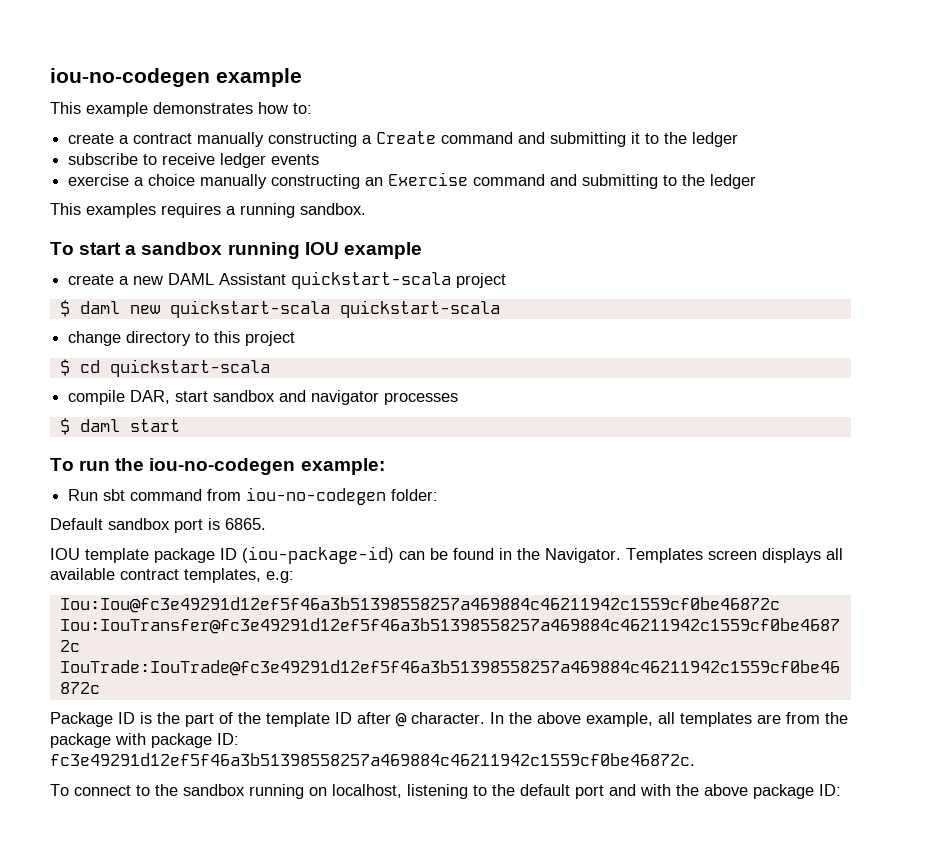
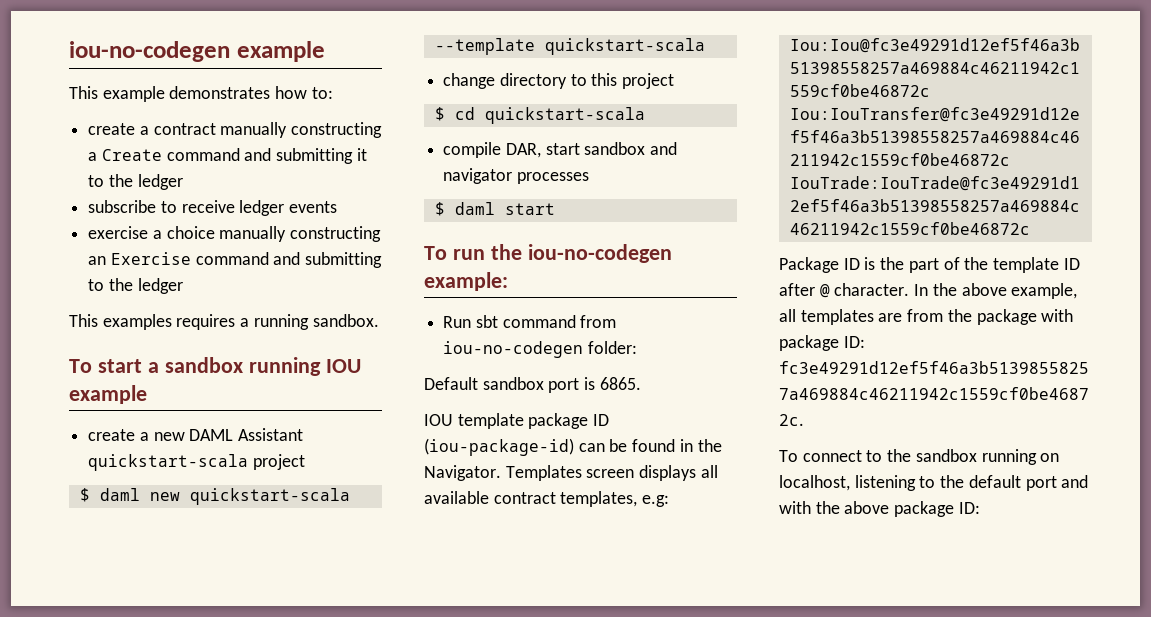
- $ daml new quickstart-scala quickstart-scala
+ $ daml new quickstart-scala --template quickstart-scala

